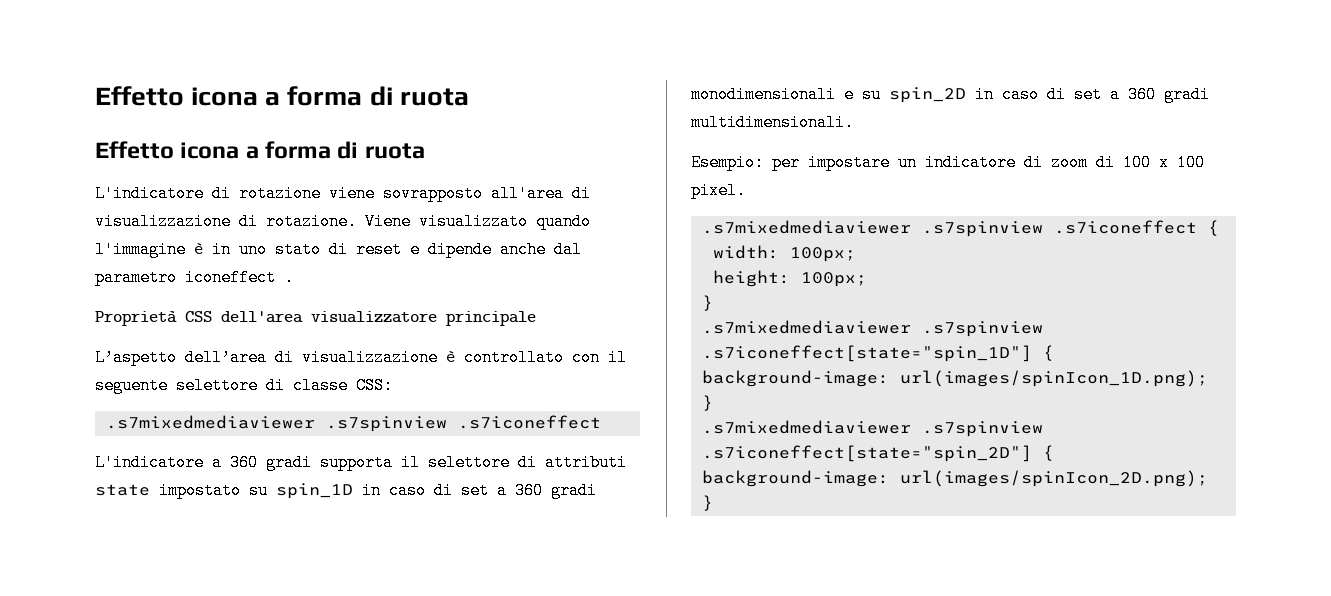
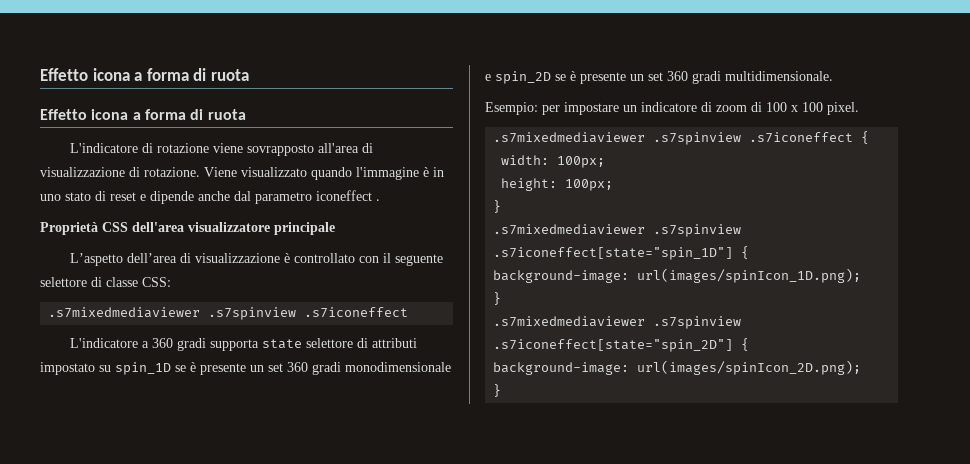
- L'indicatore a 360 gradi supporta il selettore di attributi state impostato su spin_1D in caso di set a 360 gradi monodimensionali e su spin_2D in caso di set a 360 gradi multidimensionali.
+ L'indicatore a 360 gradi supporta state selettore di attributi impostato su spin_1D se è presente un set 360 gradi monodimensionale e spin_2D se è presente un set 360 gradi multidimensionale.

